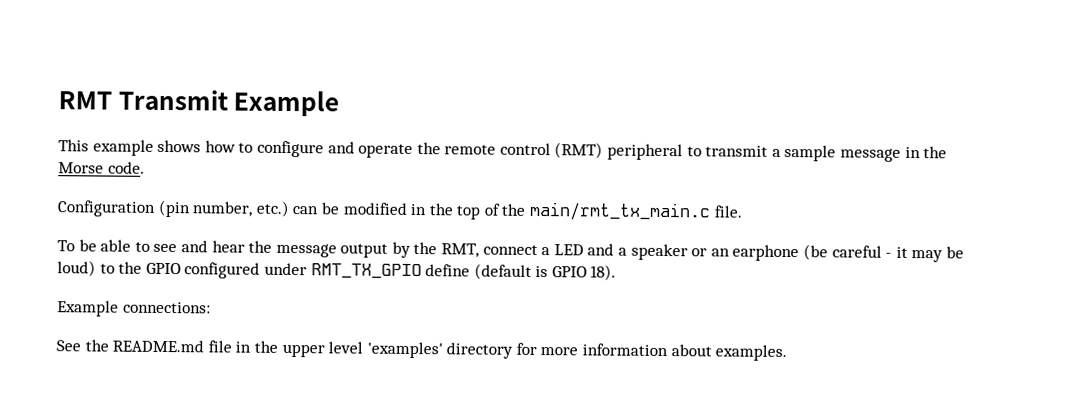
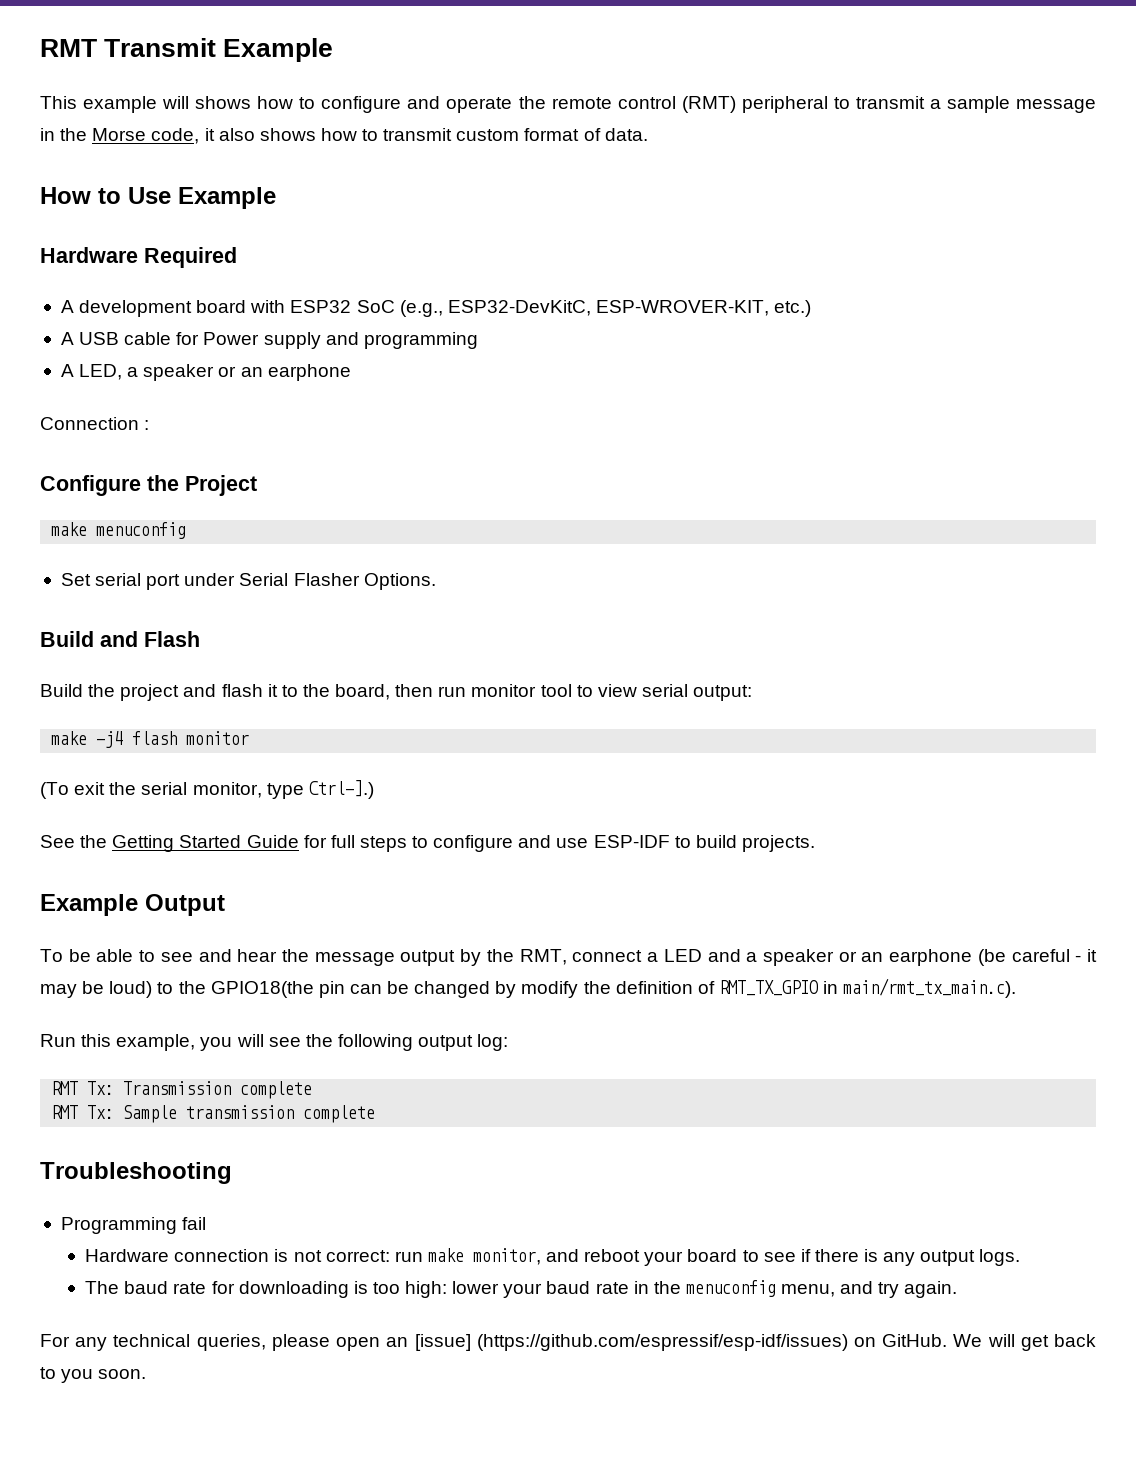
- This example shows how to configure and operate the remote control (RMT) peripheral to transmit a sample message in the Morse code.
- Configuration (pin number, etc.) can be modified in the top of the main/rmt_tx_main.c file.
+ This example will shows how to configure and operate the remote control (RMT) peripheral to transmit a sample message in the Morse code, it also shows how to transmit custom format of data.
+ How to Use Example
+ Hardware Required
+ A development board with ESP32 SoC (e.g., ESP32-DevKitC, ESP-WROVER-KIT, etc.)
+ A USB cable for Power supply and programming
+ A LED, a speaker or an earphone
+ Connection :
+ Configure the Project
+ make menuconfig
+ Set serial port under Serial Flasher Options.
+ Build and Flash
+ Build the project and flash it to the board, then run monitor tool to view serial output:
+ make -j4 flash monitor
+ (To exit the serial monitor, type Ctrl-].)
+ See the Getting Started Guide for full steps to configure and use ESP-IDF to build projects.
+ Example Output
- To be able to see and hear the message output by the RMT, connect a LED and a speaker or an earphone (be careful - it may be loud) to the GPIO configured under RMT_TX_GPIO define (default is GPIO 18).
- Example connections:
- See the README.md file in the upper level 'examples' directory for more information about examples.
+ To be able to see and hear the message output by the RMT, connect a LED and a speaker or an earphone (be careful - it may be loud) to the GPIO18(the pin can be changed by modify the definition of RMT_TX_GPIO in main/rmt_tx_main.c).
+ Run this example, you will see the following output log:
+ RMT Tx: Transmission complete
+ RMT Tx: Sample transmission complete
+ Troubleshooting
+ Programming fail
+ Hardware connection is not correct: run make monitor, and reboot your board to see if there is any output logs.
+ The baud rate for downloading is too high: lower your baud rate in the menuconfig menu, and try again.
+ For any technical queries, please open an [issue] (https://github.com/espressif/esp-idf/issues) on GitHub. We will get back to you soon.

